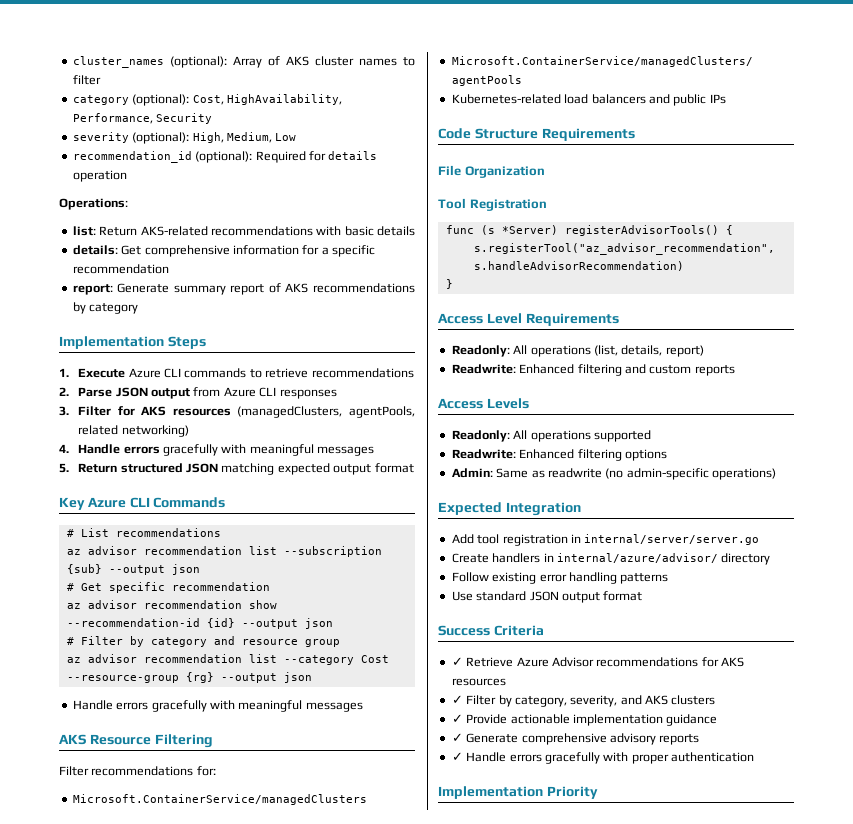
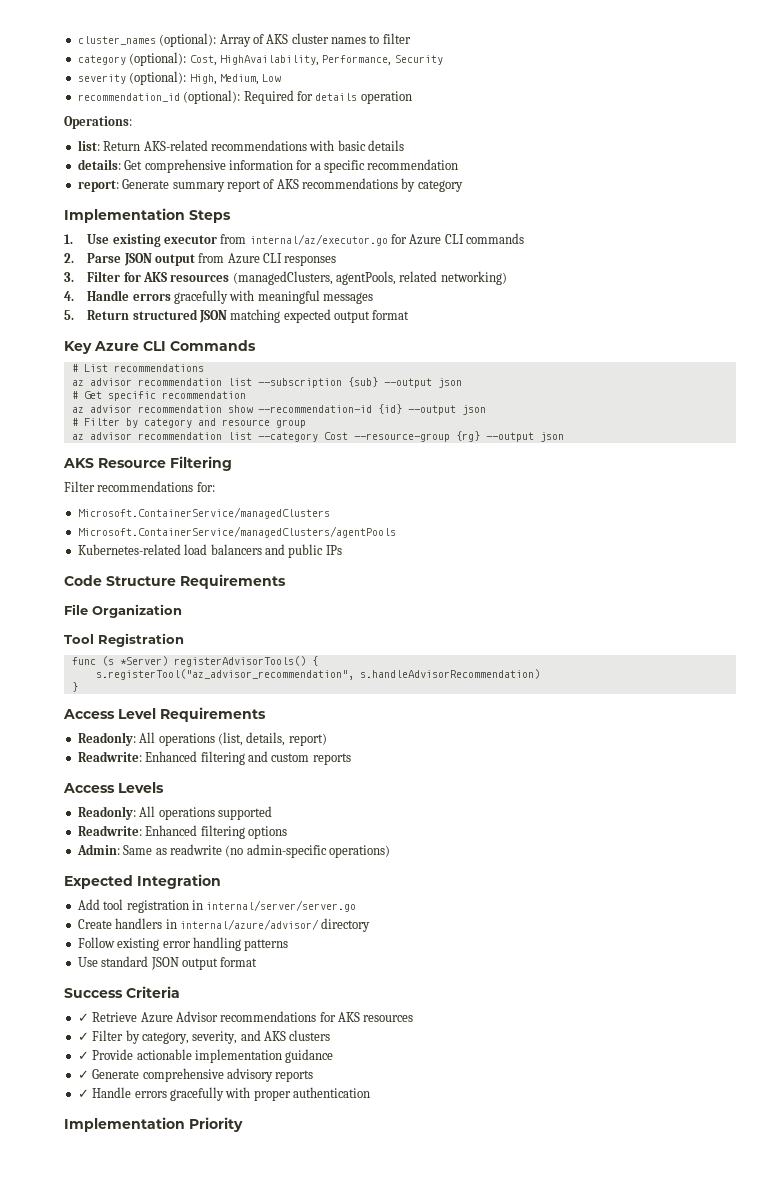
- 1. Execute Azure CLI commands to retrieve recommendations
+ 1. Use existing executor from internal/az/executor.go for Azure CLI commands
  az advisor recommendation list --category Cost --resource-group {rg} --output json
- Handle errors gracefully with meaningful messages

